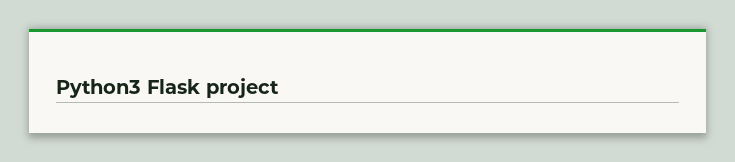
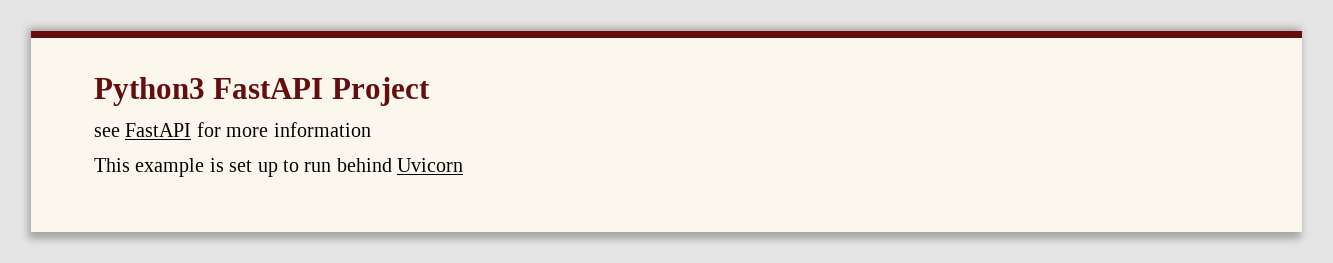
- Python3 Flask project
+ Python3 FastAPI Project
+ see FastAPI for more information
+ This example is set up to run behind Uvicorn

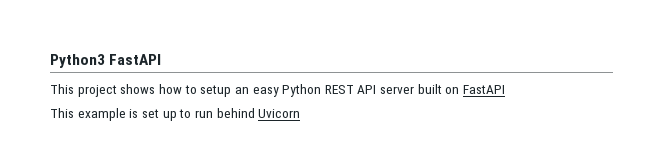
- Python3 FastAPI Project
- see FastAPI for more information
+ Python3 FastAPI
+ This project shows how to setup an easy Python REST API server built on FastAPI

